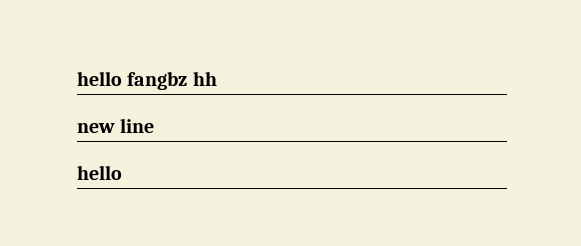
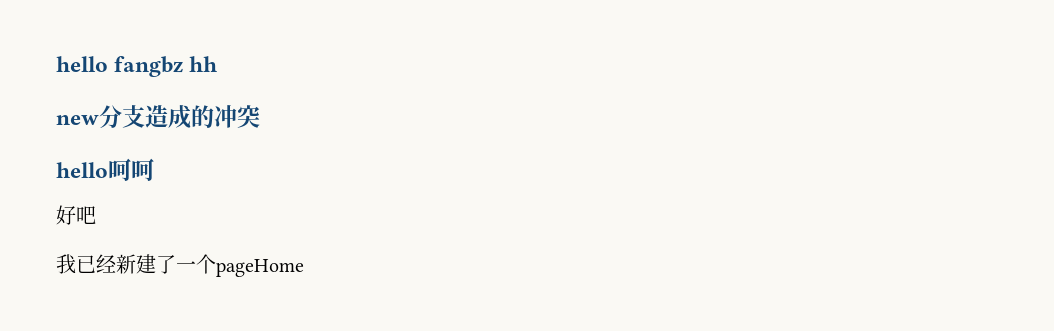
- new line
- hello
+ new分支造成的冲突
+ hello呵呵
+ 好吧
+ 我已经新建了一个pageHome

